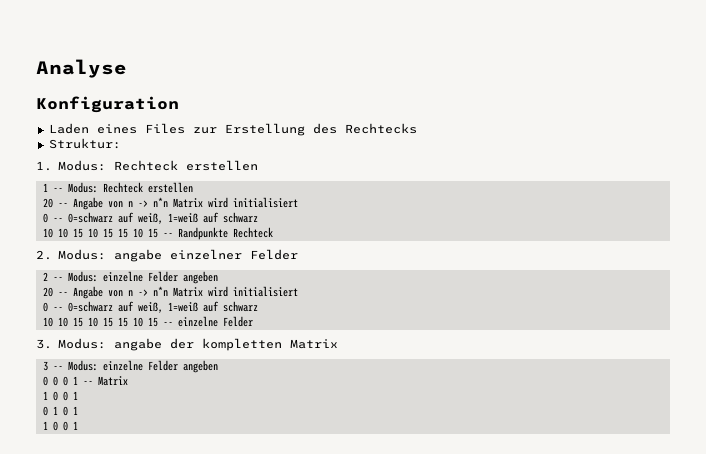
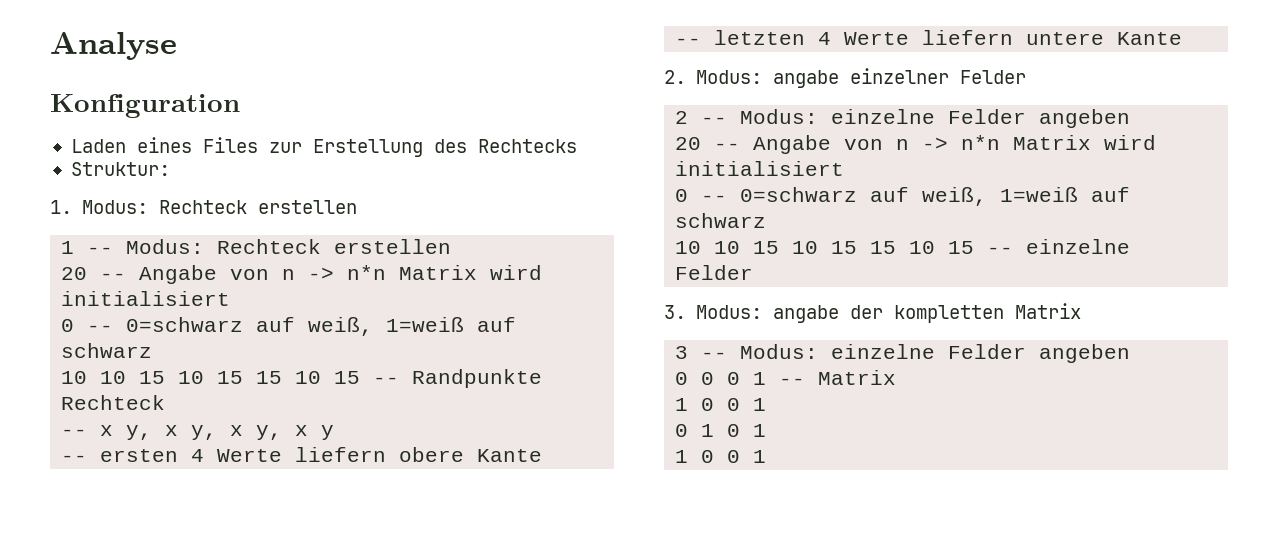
+ -- x y, x y, x y, x y
+ -- ersten 4 Werte liefern obere Kante
+ -- letzten 4 Werte liefern untere Kante

